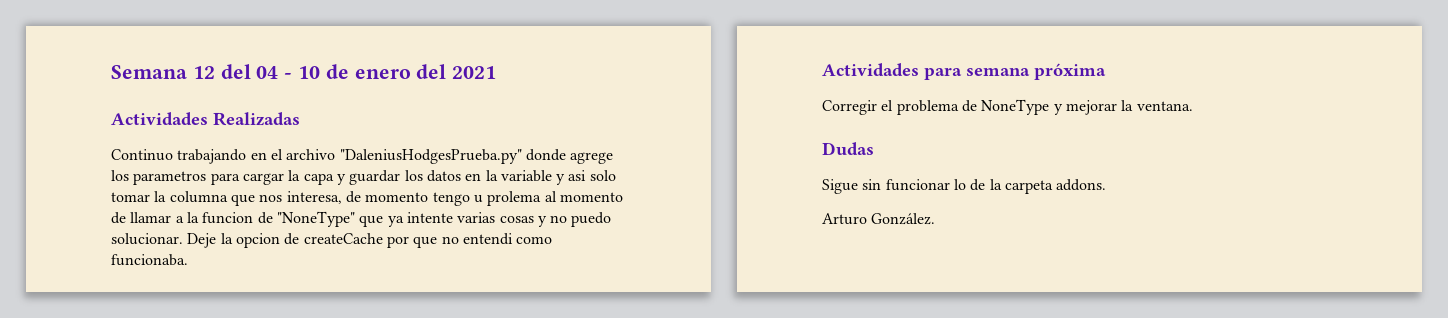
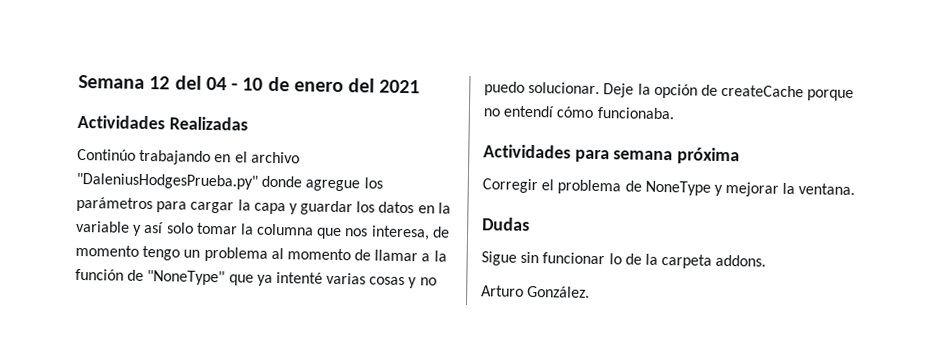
- Continuo trabajando en el archivo "DaleniusHodgesPrueba.py" donde agrege los parametros para cargar la capa y guardar los datos en la variable y asi solo tomar la columna que nos interesa, de momento tengo u prolema al momento de llamar a la funcion de "NoneType" que ya intente varias cosas y no puedo solucionar.
+ Continúo trabajando en el archivo "DaleniusHodgesPrueba.py" donde agregue los parámetros para cargar la capa y guardar los datos en la variable y así solo tomar la columna que nos interesa, de momento tengo un problema al momento de llamar a la función de "NoneType" que ya intenté varias cosas y no puedo solucionar.
- Deje la opcion de createCache por que no entendi como funcionaba.
+ Deje la opción de createCache porque no entendí cómo funcionaba.

